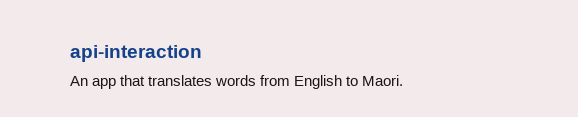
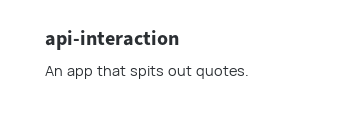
- An app that translates words from English to Maori.
+ An app that spits out quotes.

